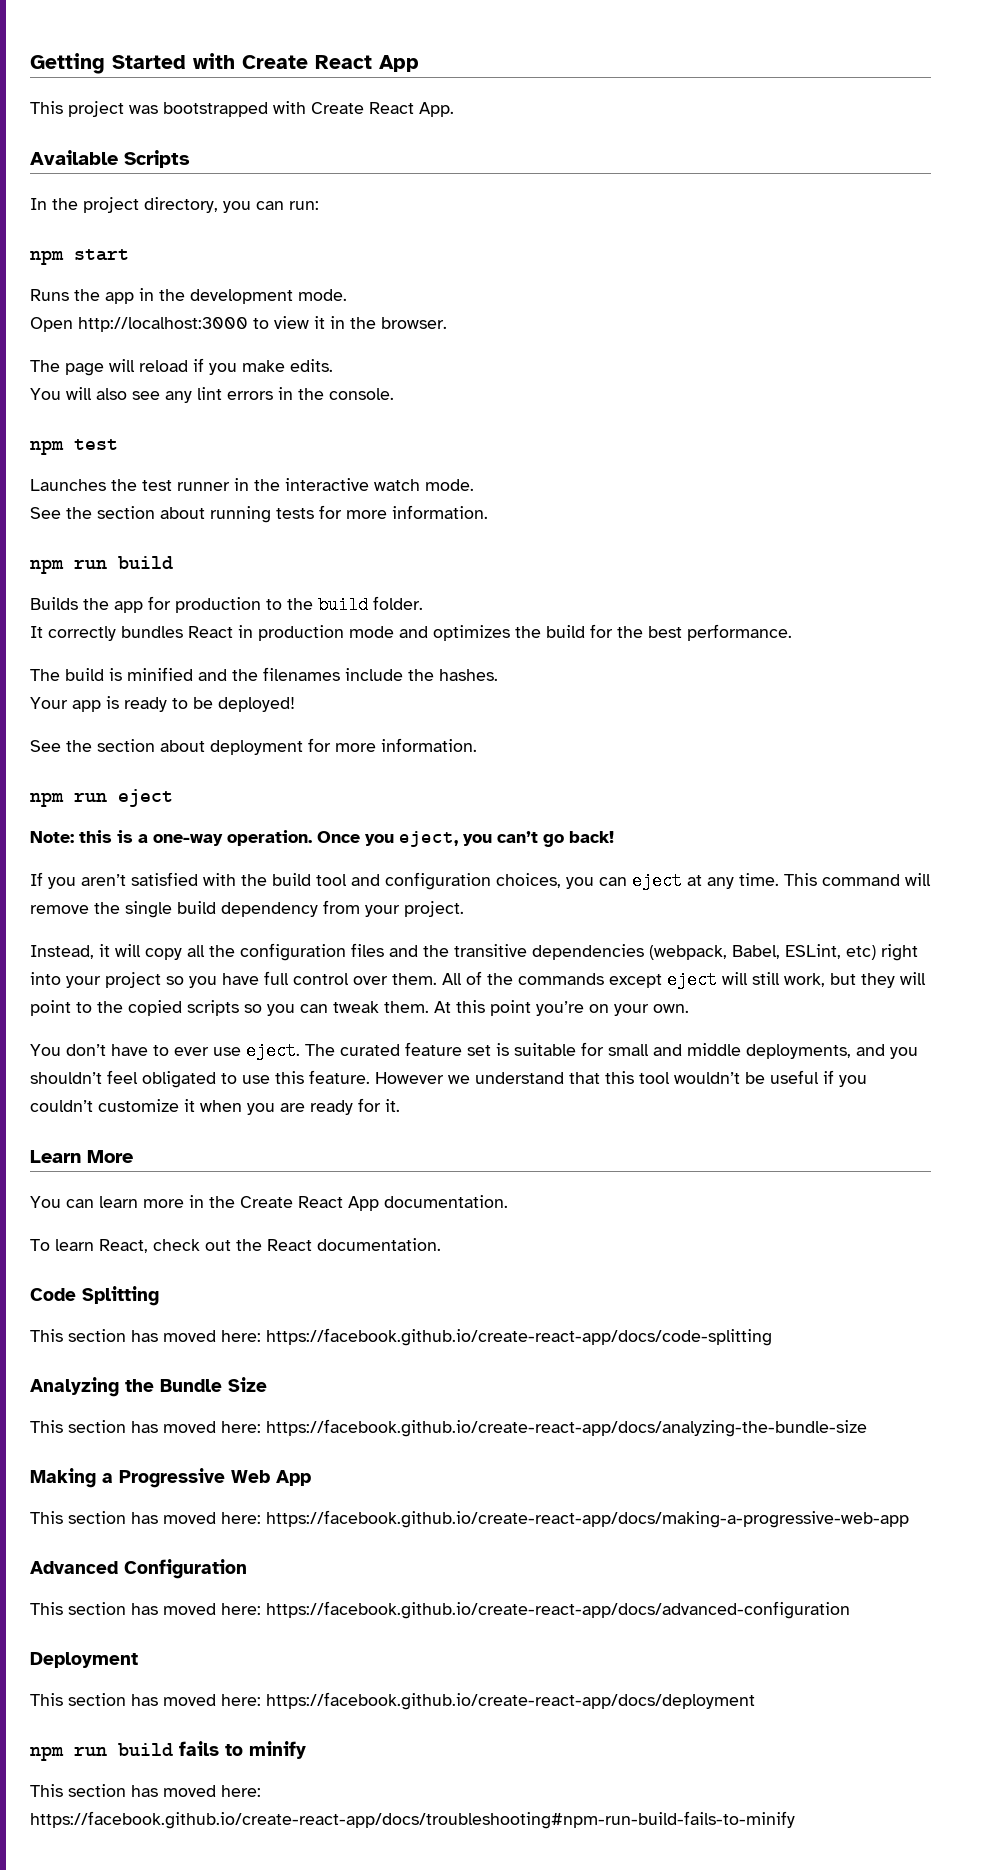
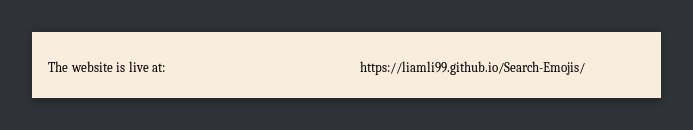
- Getting Started with Create React App
- This project was bootstrapped with Create React App.
- Available Scripts
- In the project directory, you can run:
- npm start
- Runs the app in the development mode.
- Open http://localhost:3000 to view it in the browser.
- The page will reload if you make edits.
- You will also see any lint errors in the console.
- npm test
- Launches the test runner in the interactive watch mode.
- See the section about running tests for more information.
- npm run build
- Builds the app for production to the build folder.
- It correctly bundles React in production mode and optimizes the build for the best performance.
- The build is minified and the filenames include the hashes.
- Your app is ready to be deployed!
- See the section about deployment for more information.
- npm run eject
- Note: this is a one-way operation. Once you eject, you can’t go back!
- If you aren’t satisfied with the build tool and configuration choices, you can eject at any time. This command will remove the single build dependency from your project.
- Instead, it will copy all the configuration files and the transitive dependencies (webpack, Babel, ESLint, etc) right into your project so you have full control over them. All of the commands except eject will still work, but they will point to the copied scripts so you can tweak them. At this point you’re on your own.
- You don’t have to ever use eject. The curated feature set is suitable for small and middle deployments, and you shouldn’t feel obligated to use this feature. However we understand that this tool wouldn’t be useful if you couldn’t customize it when you are ready for it.
- Learn More
- You can learn more in the Create React App documentation.
- To learn React, check out the React documentation.
- Code Splitting
- This section has moved here: https://facebook.github.io/create-react-app/docs/code-splitting
- Analyzing the Bundle Size
- This section has moved here: https://facebook.github.io/create-react-app/docs/analyzing-the-bundle-size
- Making a Progressive Web App
- This section has moved here: https://facebook.github.io/create-react-app/docs/making-a-progressive-web-app
- Advanced Configuration
- This section has moved here: https://facebook.github.io/create-react-app/docs/advanced-configuration
- Deployment
- This section has moved here: https://facebook.github.io/create-react-app/docs/deployment
- npm run build fails to minify
- This section has moved here: https://facebook.github.io/create-react-app/docs/troubleshooting#npm-run-build-fails-to-minify
+ The website is live at: https://liamli99.github.io/Search-Emojis/

